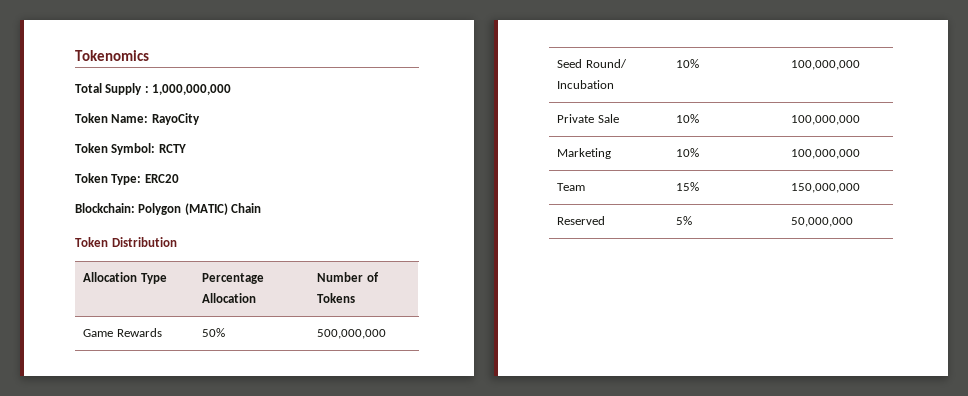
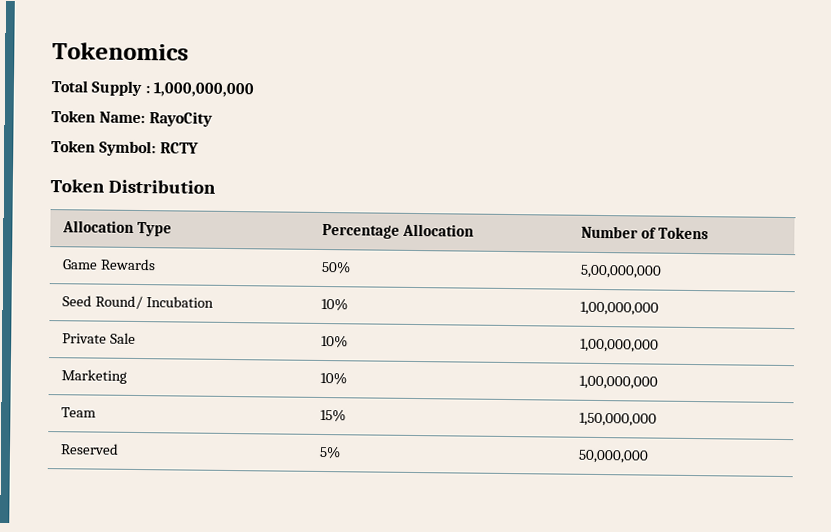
- Token Type: ERC20
- Blockchain: Polygon (MATIC) Chain
- Game Rewards | 50% | 500,000,000
+ Game Rewards | 50% | 5,00,000,000
- Seed Round/ Incubation | 10% | 100,000,000
+ Seed Round/ Incubation | 10% | 1,00,000,000
- Private Sale | 10% | 100,000,000
+ Private Sale | 10% | 1,00,000,000
- Marketing | 10% | 100,000,000
+ Marketing | 10% | 1,00,000,000
- Team | 15% | 150,000,000
+ Team | 15% | 1,50,000,000

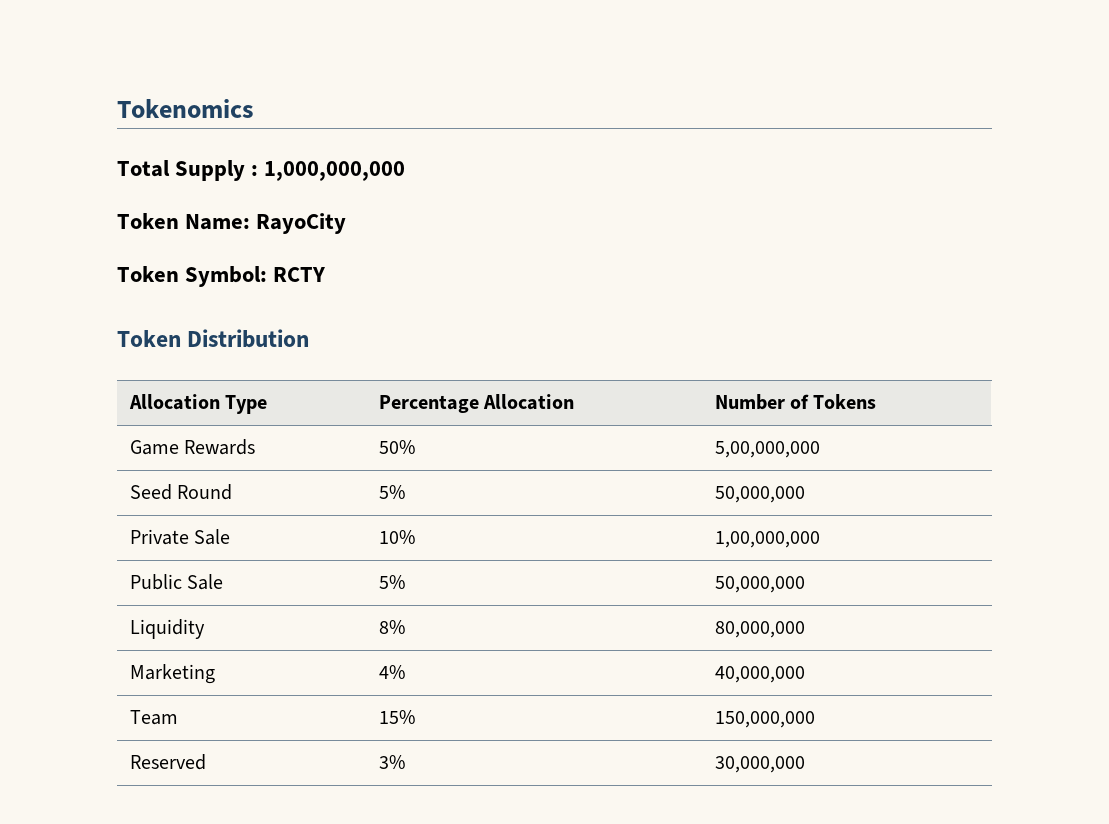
- Seed Round/ Incubation | 10% | 1,00,000,000
+ Seed Round | 5% | 50,000,000
+ Public Sale | 5% | 50,000,000
+ Liquidity | 8% | 80,000,000
- Marketing | 10% | 1,00,000,000
+ Marketing | 4% | 40,000,000
- Team | 15% | 1,50,000,000
+ Team | 15% | 150,000,000
- Reserved | 5% | 50,000,000
+ Reserved | 3% | 30,000,000

